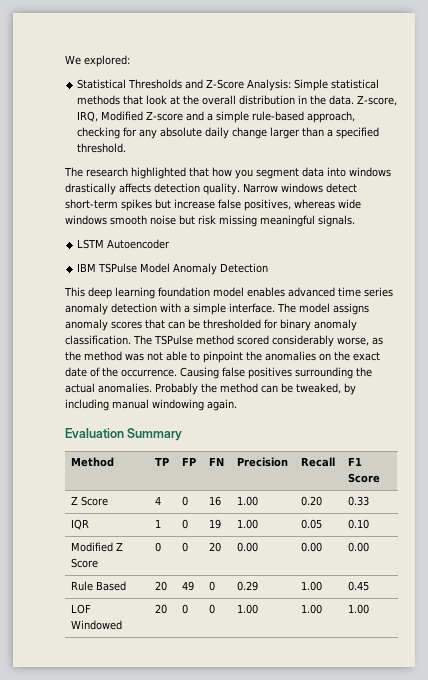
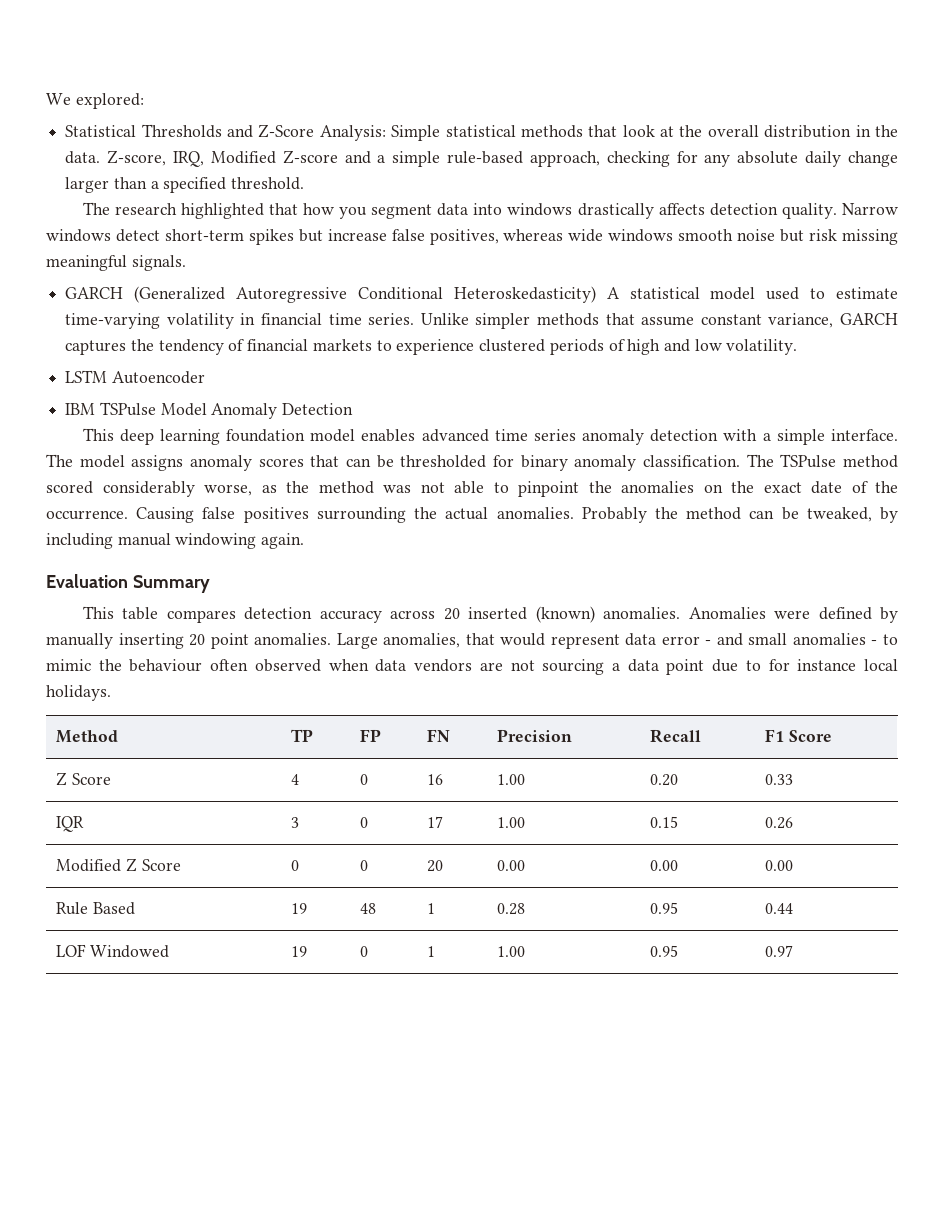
+ GARCH (Generalized Autoregressive Conditional Heteroskedasticity) A statistical model used to estimate time-varying volatility in financial time series. Unlike simpler methods that assume constant variance, GARCH captures the tendency of financial markets to experience clustered periods of high and low volatility.
+ This table compares detection accuracy across 20 inserted (known) anomalies. Anomalies were defined by manually inserting 20 point anomalies. Large anomalies, that would represent data error - and small anomalies - to mimic the behaviour often observed when data vendors are not sourcing a data point due to for instance local holidays.
- IQR | 1 | 0 | 19 | 1.00 | 0.05 | 0.10
+ IQR | 3 | 0 | 17 | 1.00 | 0.15 | 0.26
- Rule Based | 20 | 49 | 0 | 0.29 | 1.00 | 0.45
+ Rule Based | 19 | 48 | 1 | 0.28 | 0.95 | 0.44
- LOF Windowed | 20 | 0 | 0 | 1.00 | 1.00 | 1.00
+ LOF Windowed | 19 | 0 | 1 | 1.00 | 0.95 | 0.97

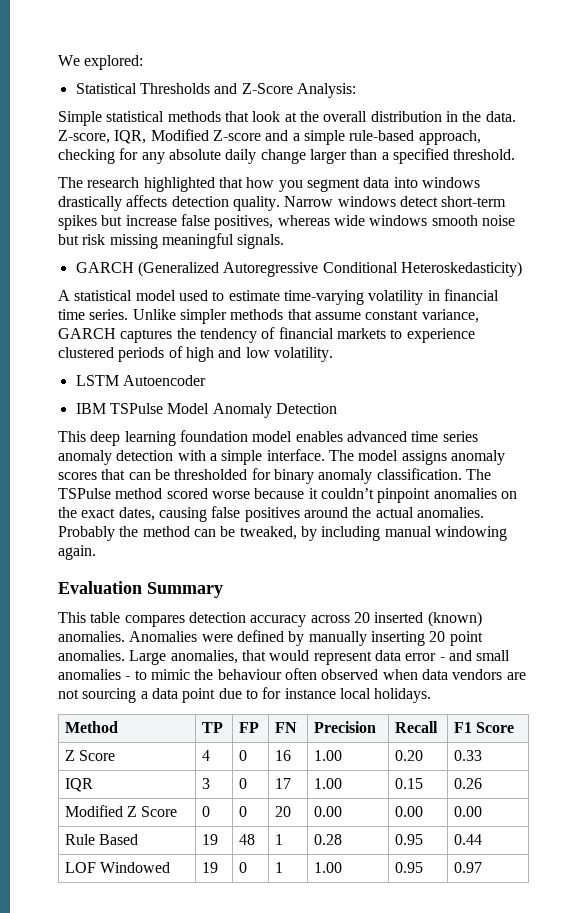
- Statistical Thresholds and Z-Score Analysis: Simple statistical methods that look at the overall distribution in the data.
+ Statistical Thresholds and Z-Score Analysis:
+ Simple statistical methods that look at the overall distribution in the data.
- Z-score, IRQ, Modified Z-score and a simple rule-based approach, checking for any absolute daily change larger than a specified threshold.
+ Z-score, IQR, Modified Z-score and a simple rule-based approach, checking for any absolute daily change larger than a specified threshold.
- GARCH (Generalized Autoregressive Conditional Heteroskedasticity) A statistical model used to estimate time-varying volatility in financial time series.
+ GARCH (Generalized Autoregressive Conditional Heteroskedasticity)
+ A statistical model used to estimate time-varying volatility in financial time series.
- The TSPulse method scored considerably worse, as the method was not able to pinpoint the anomalies on the exact date of the occurrence. Causing false positives surrounding the actual anomalies.
+ The TSPulse method scored worse because it couldn’t pinpoint anomalies on the exact dates, causing false positives around the actual anomalies.

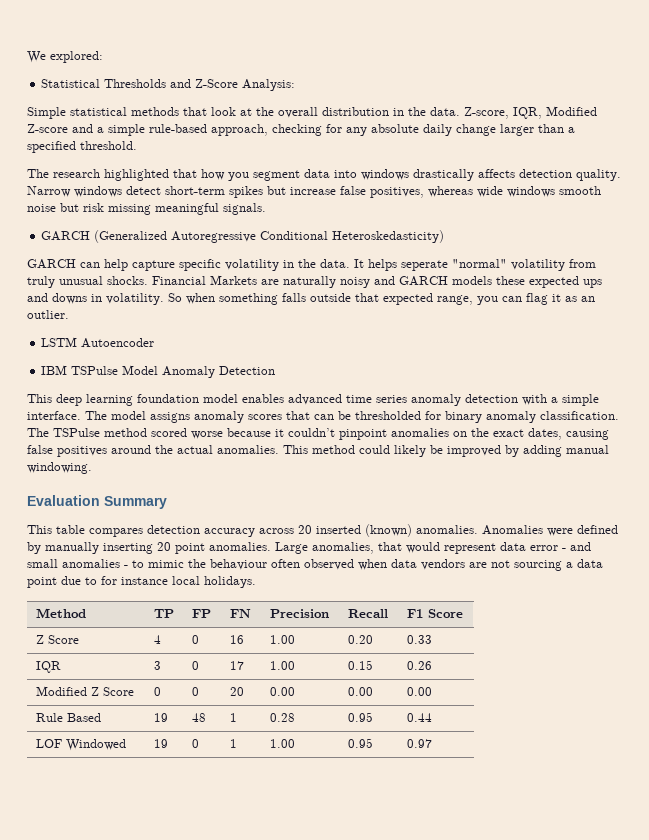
- A statistical model used to estimate time-varying volatility in financial time series. Unlike simpler methods that assume constant variance, GARCH captures the tendency of financial markets to experience clustered periods of high and low volatility.
+ GARCH can help capture specific volatility in the data. It helps seperate "normal" volatility from truly unusual shocks. Financial Markets are naturally noisy and GARCH models these expected ups and downs in volatility. So when something falls outside that expected range, you can flag it as an outlier.
- Probably the method can be tweaked, by including manual windowing again.
+ This method could likely be improved by adding manual windowing.

